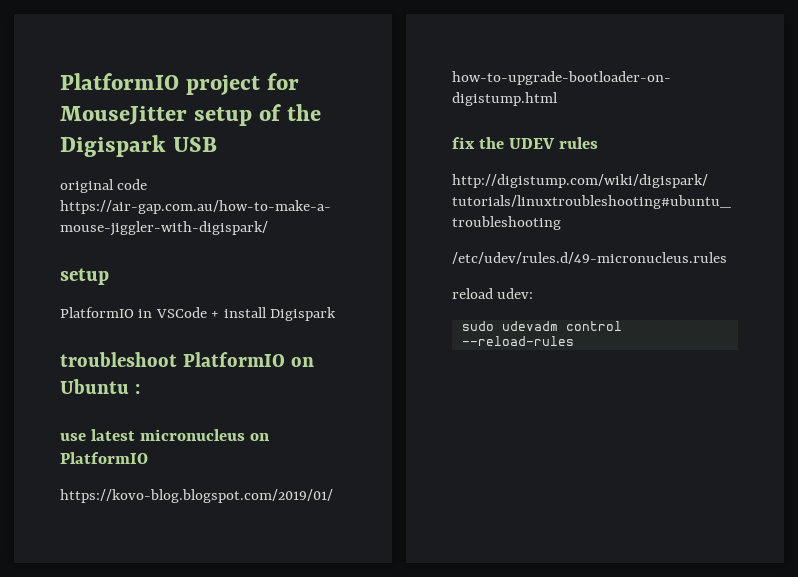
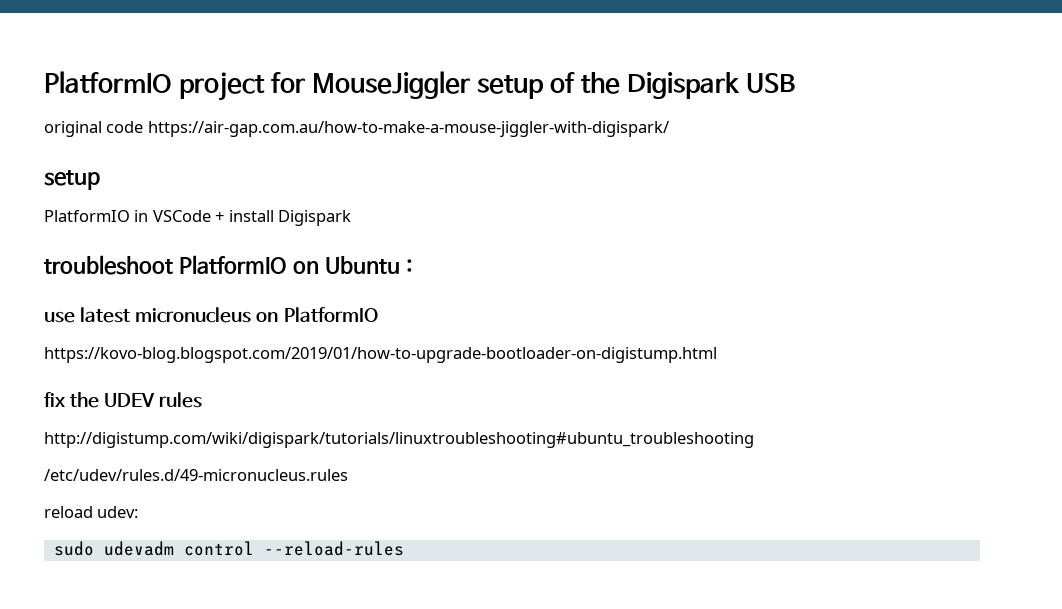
- PlatformIO project for MouseJitter setup of the Digispark USB
+ PlatformIO project for MouseJiggler setup of the Digispark USB

